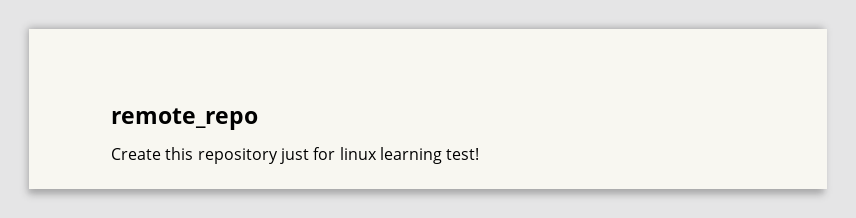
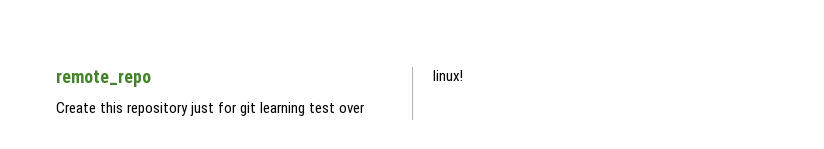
- Create this repository just for linux learning test!
+ Create this repository just for git learning test over linux!

